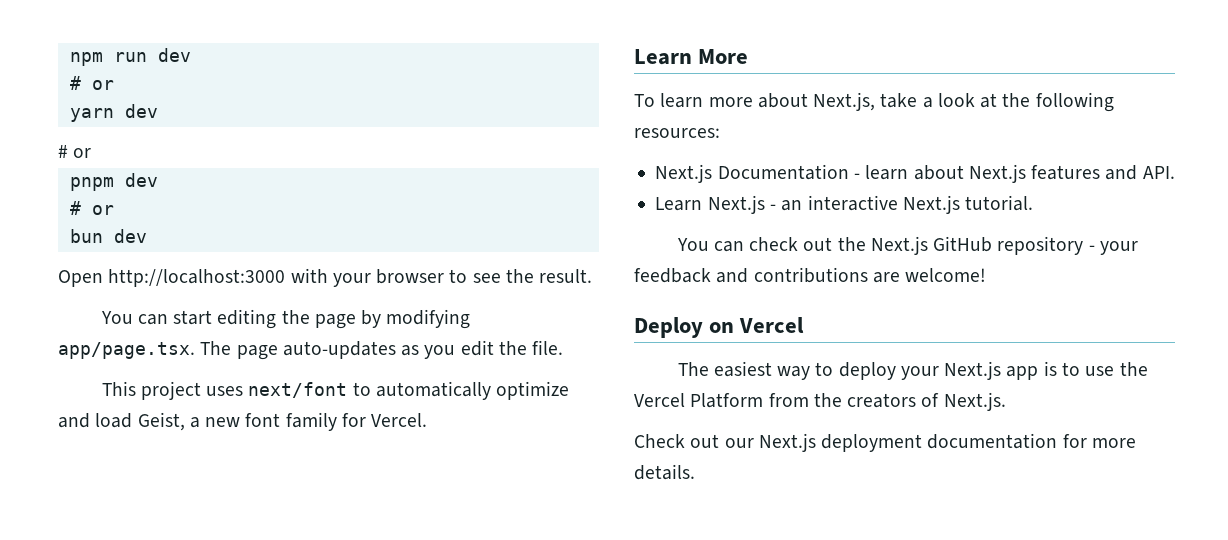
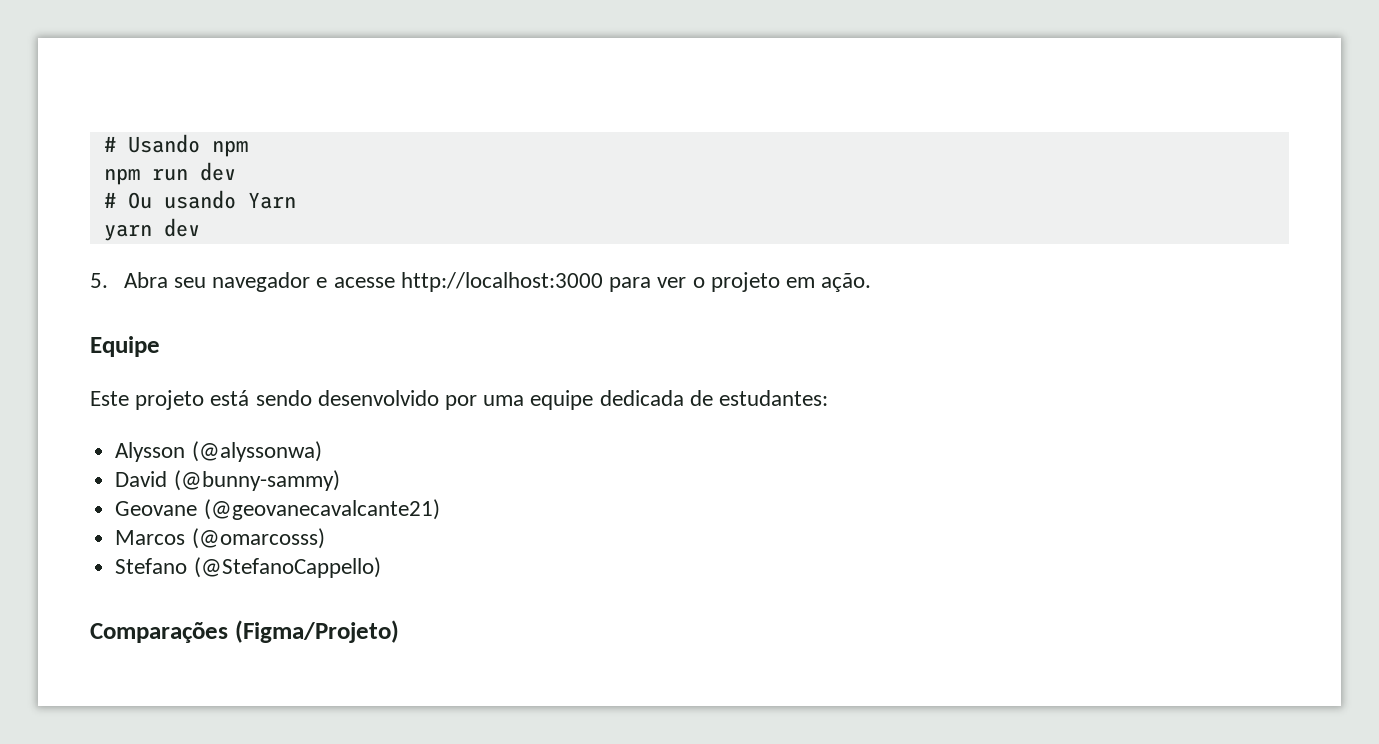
+ # Usando npm
  npm run dev
- # or
+ # Ou usando Yarn
  yarn dev
- # or
- pnpm dev
- # or
- bun dev
- Open http://localhost:3000 with your browser to see the result.
- You can start editing the page by modifying app/page.tsx. The page auto-updates as you edit the file.
- This project uses next/font to automatically optimize and load Geist, a new font family for Vercel.
- Learn More
- To learn more about Next.js, take a look at the following resources:
- Next.js Documentation - learn about Next.js features and API.
- Learn Next.js - an interactive Next.js tutorial.
- You can check out the Next.js GitHub repository - your feedback and contributions are welcome!
- Deploy on Vercel
- The easiest way to deploy your Next.js app is to use the Vercel Platform from the creators of Next.js.
- Check out our Next.js deployment documentation for more details.
+ 5. Abra seu navegador e acesse http://localhost:3000 para ver o projeto em ação.
+ Equipe
+ Este projeto está sendo desenvolvido por uma equipe dedicada de estudantes:
+ Alysson (@alyssonwa)
+ David (@bunny-sammy)
+ Geovane (@geovanecavalcante21)
+ Marcos (@omarcosss)
+ Stefano (@StefanoCappello)
+ Comparações (Figma/Projeto)

